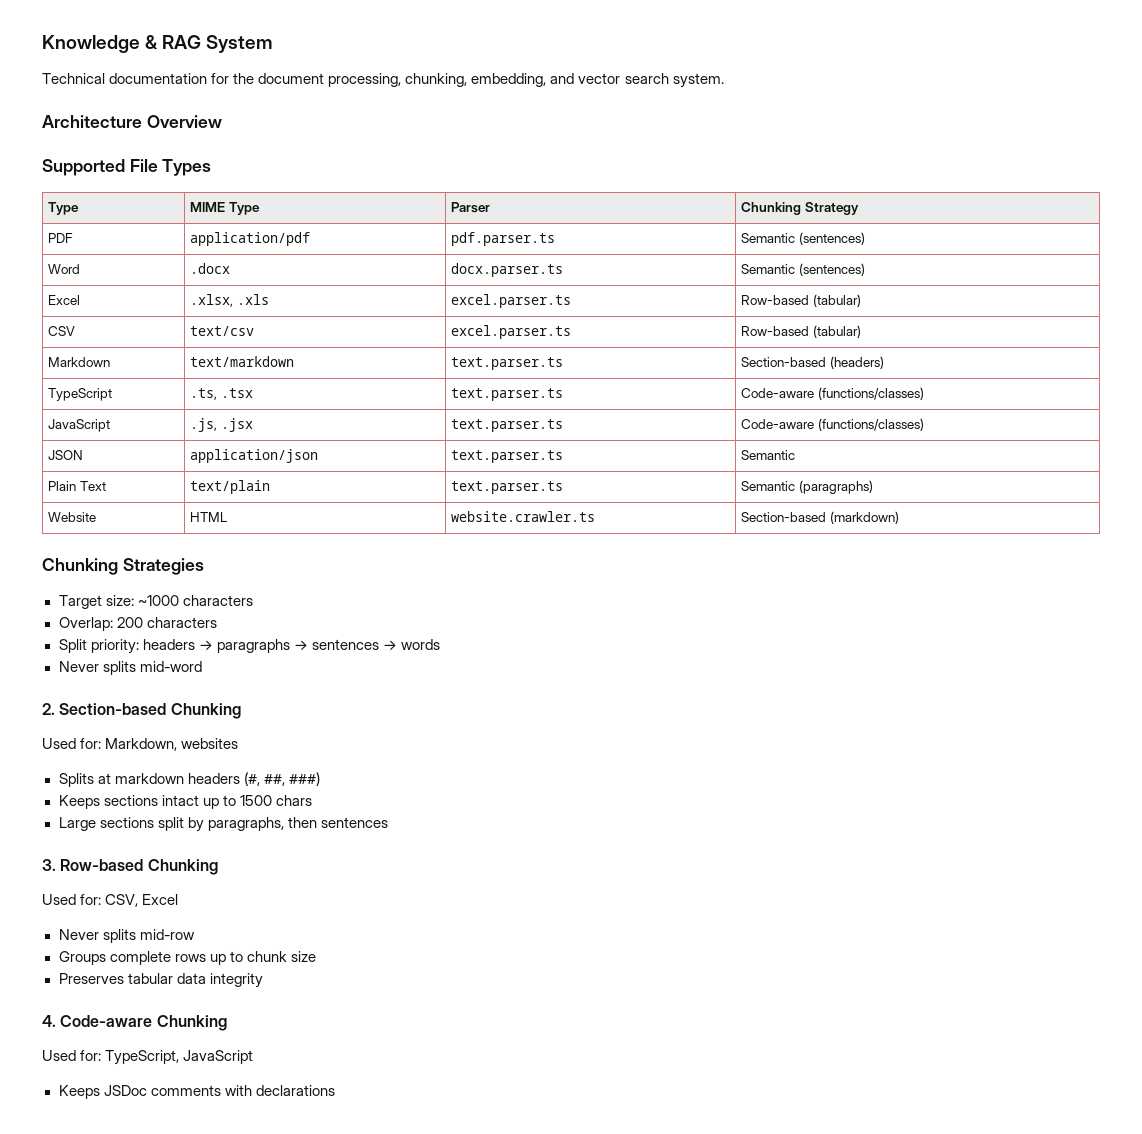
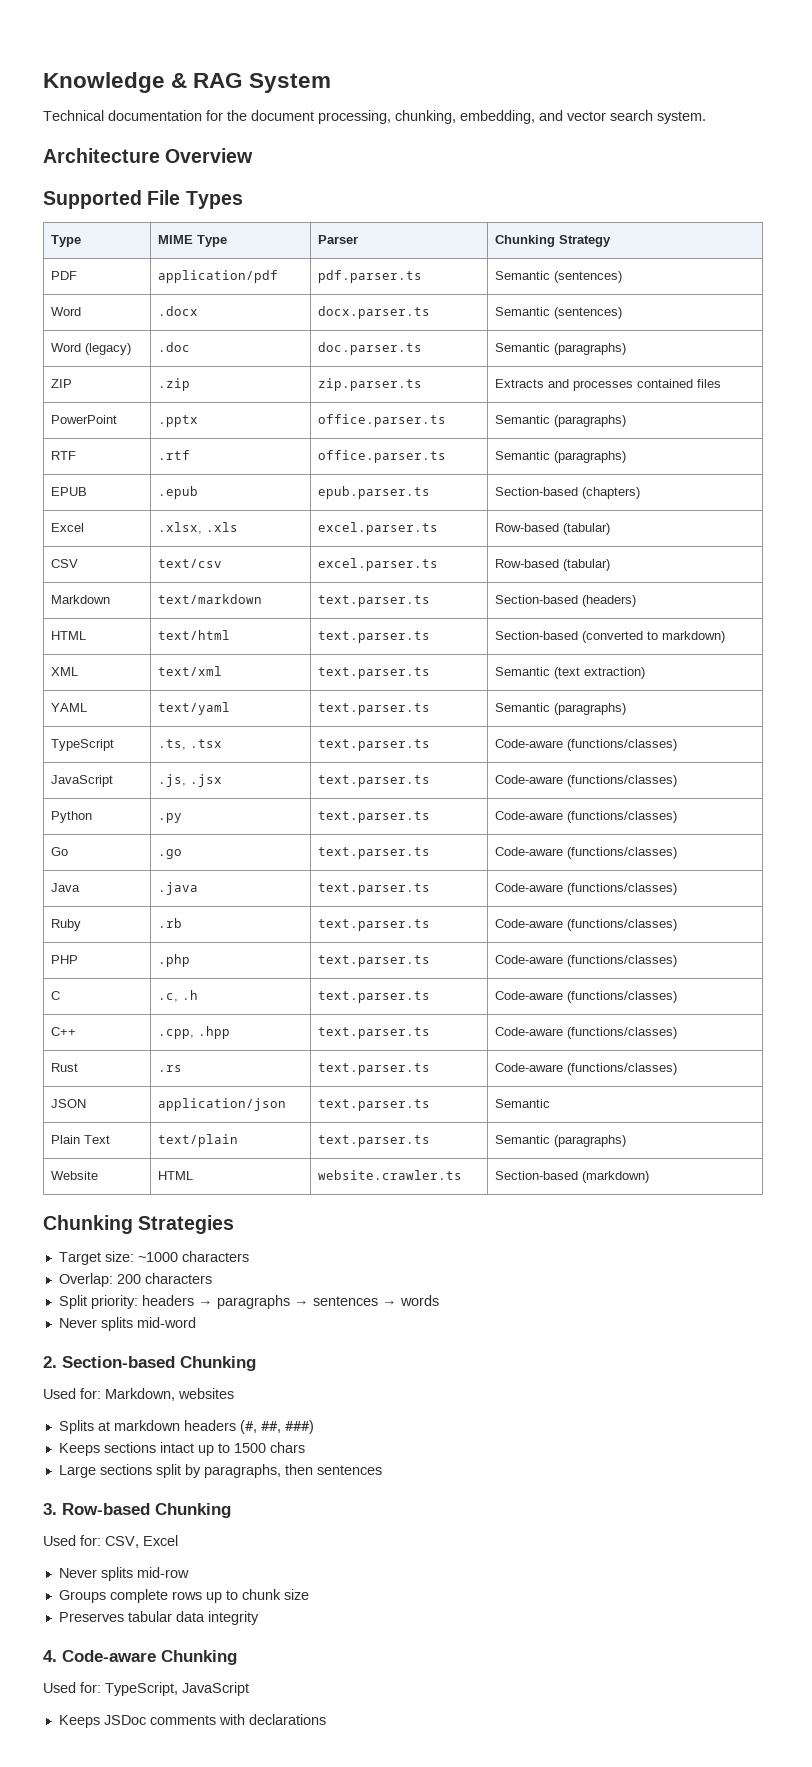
+ Word (legacy) | .doc | doc.parser.ts | Semantic (paragraphs)
+ ZIP | .zip | zip.parser.ts | Extracts and processes contained files
+ PowerPoint | .pptx | office.parser.ts | Semantic (paragraphs)
+ RTF | .rtf | office.parser.ts | Semantic (paragraphs)
+ EPUB | .epub | epub.parser.ts | Section-based (chapters)
+ HTML | text/html | text.parser.ts | Section-based (converted to markdown)
+ XML | text/xml | text.parser.ts | Semantic (text extraction)
+ YAML | text/yaml | text.parser.ts | Semantic (paragraphs)
+ Python | .py | text.parser.ts | Code-aware (functions/classes)
+ Go | .go | text.parser.ts | Code-aware (functions/classes)
+ Java | .java | text.parser.ts | Code-aware (functions/classes)
+ Ruby | .rb | text.parser.ts | Code-aware (functions/classes)
+ PHP | .php | text.parser.ts | Code-aware (functions/classes)
+ C | .c, .h | text.parser.ts | Code-aware (functions/classes)
+ C++ | .cpp, .hpp | text.parser.ts | Code-aware (functions/classes)
+ Rust | .rs | text.parser.ts | Code-aware (functions/classes)

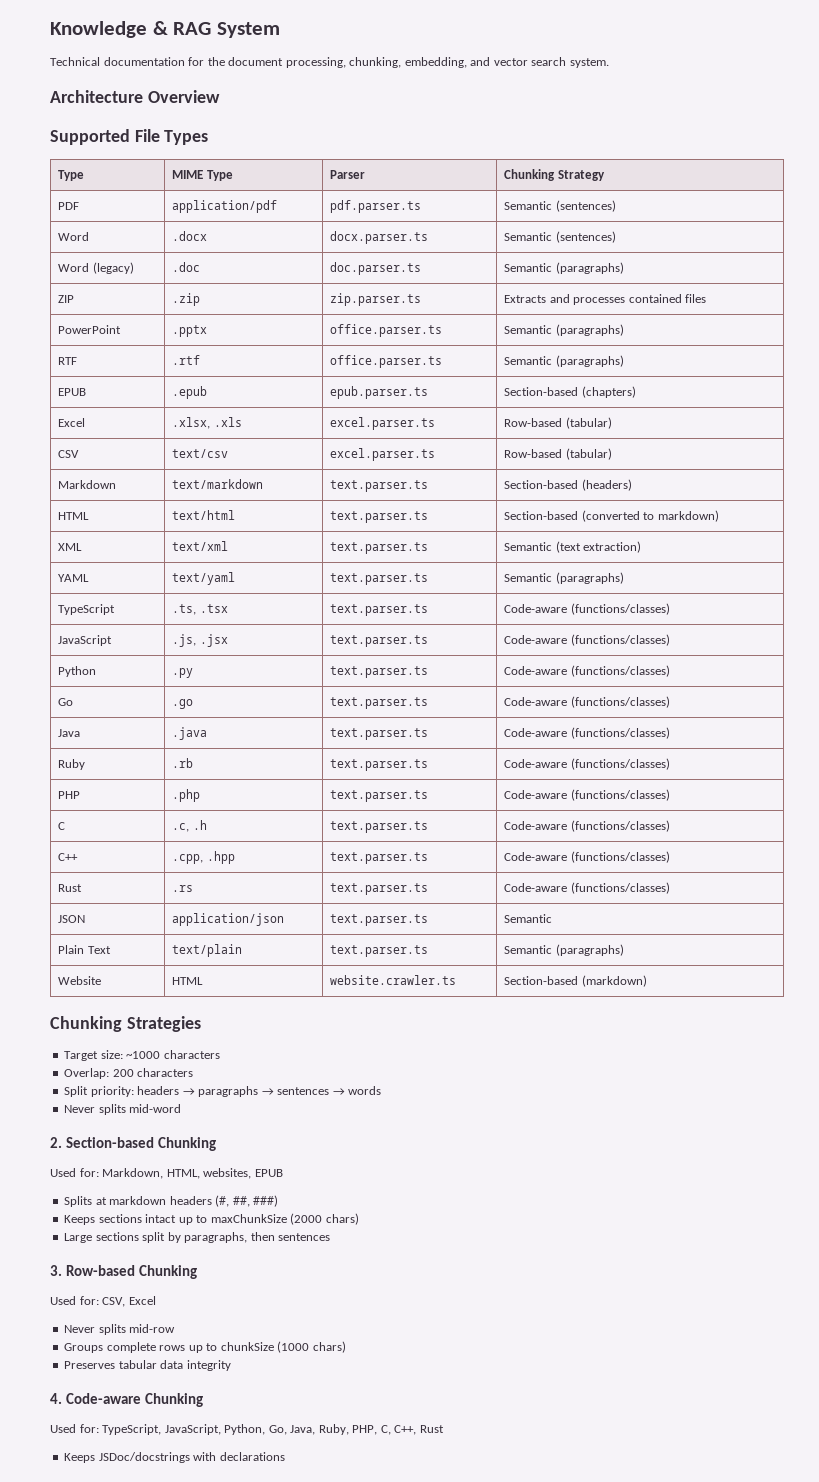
- Used for: Markdown, websites
+ Used for: Markdown, HTML, websites, EPUB
- Keeps sections intact up to 1500 chars
+ Keeps sections intact up to maxChunkSize (2000 chars)
- Groups complete rows up to chunk size
+ Groups complete rows up to chunkSize (1000 chars)
- Used for: TypeScript, JavaScript
- Keeps JSDoc comments with declarations
+ Used for: TypeScript, JavaScript, Python, Go, Java, Ruby, PHP, C, C++, Rust
+ Keeps JSDoc/docstrings with declarations

